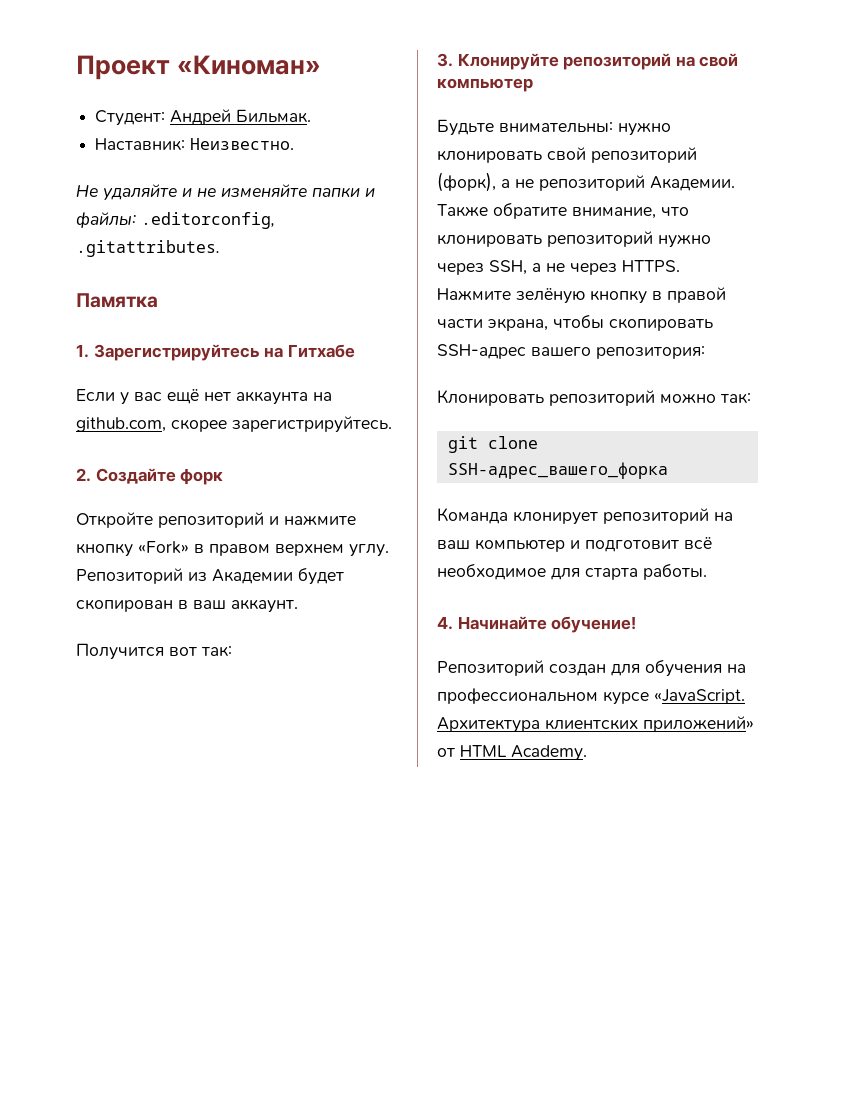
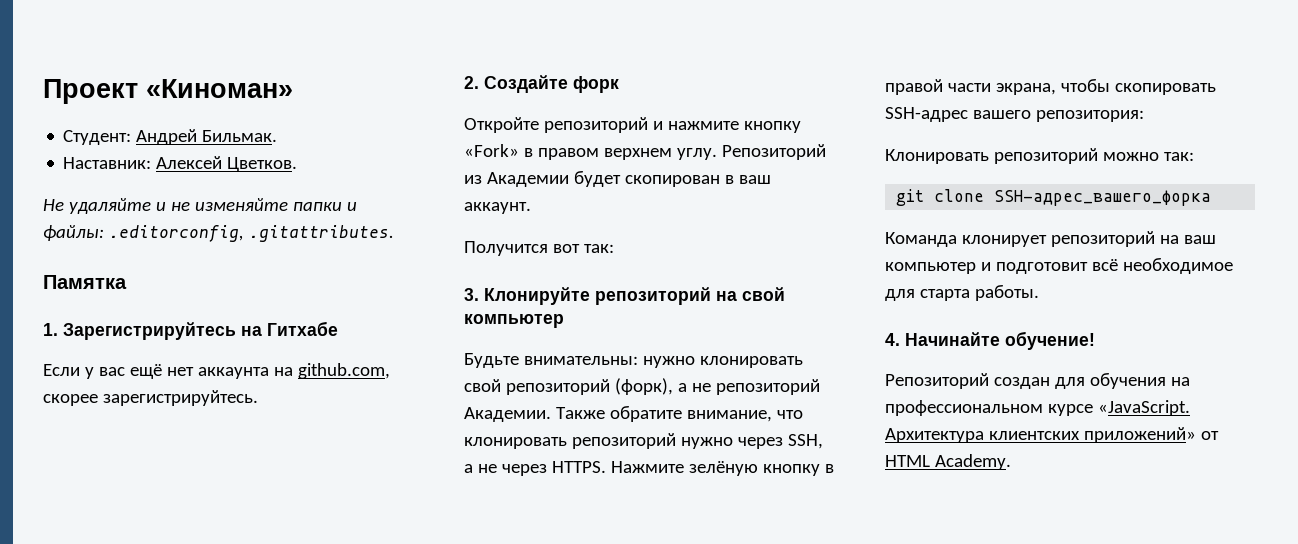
- Наставник: Неизвестно.
+ Наставник: Алексей Цветков.

